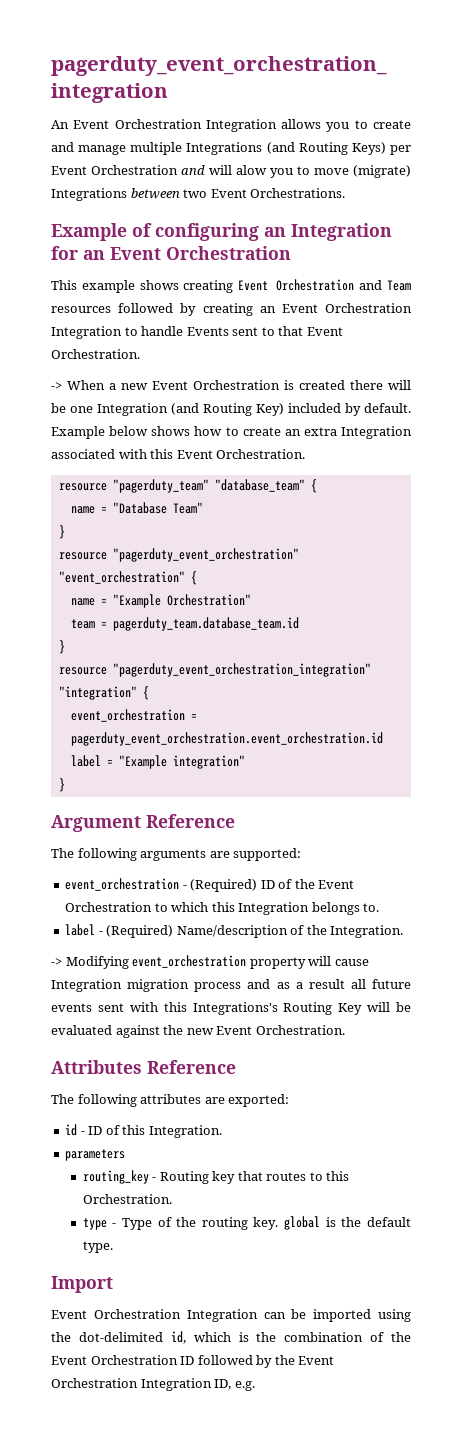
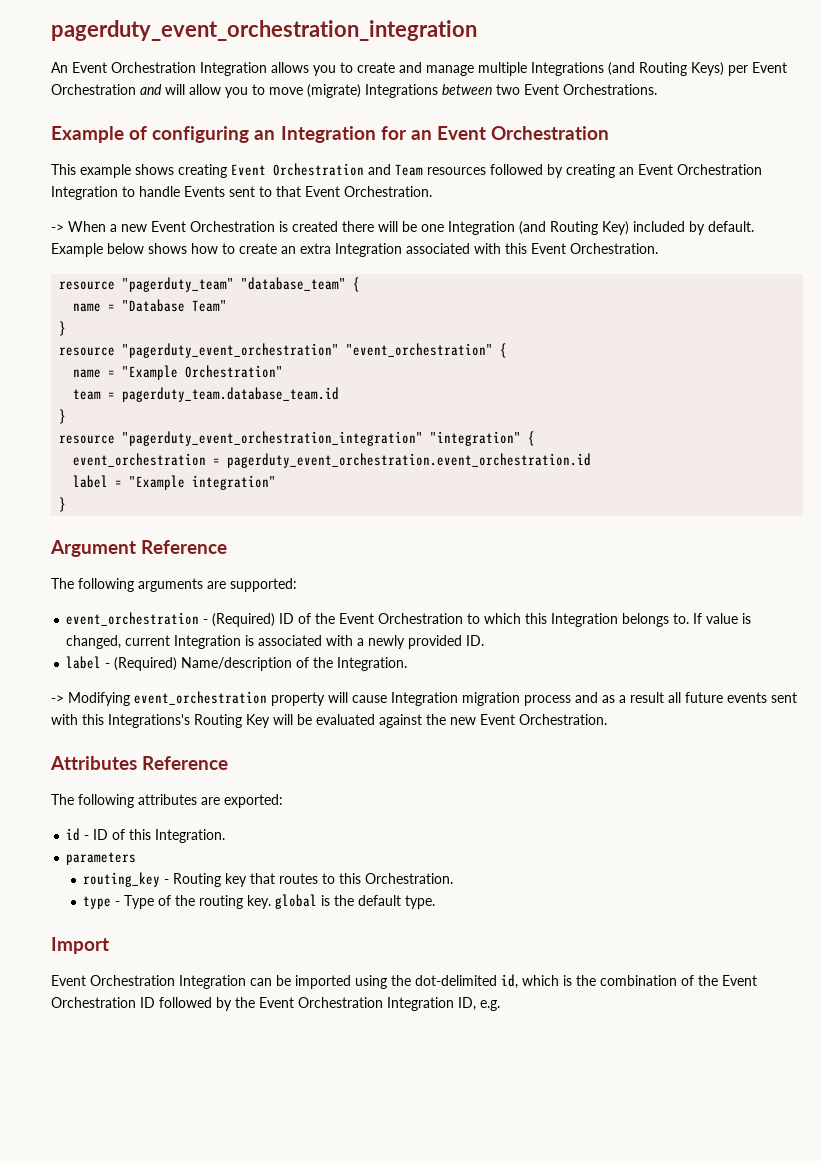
- An Event Orchestration Integration allows you to create and manage multiple Integrations (and Routing Keys) per Event Orchestration and will alow you to move (migrate) Integrations between two Event Orchestrations.
+ An Event Orchestration Integration allows you to create and manage multiple Integrations (and Routing Keys) per Event Orchestration and will allow you to move (migrate) Integrations between two Event Orchestrations.
+ If value is changed, current Integration is associated with a newly provided ID.

